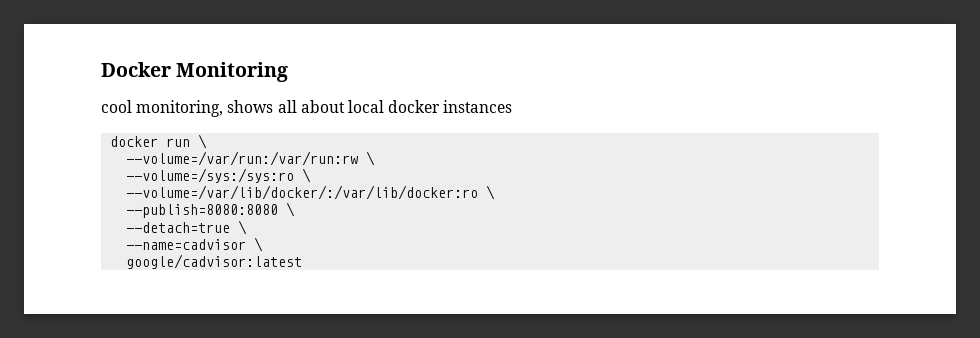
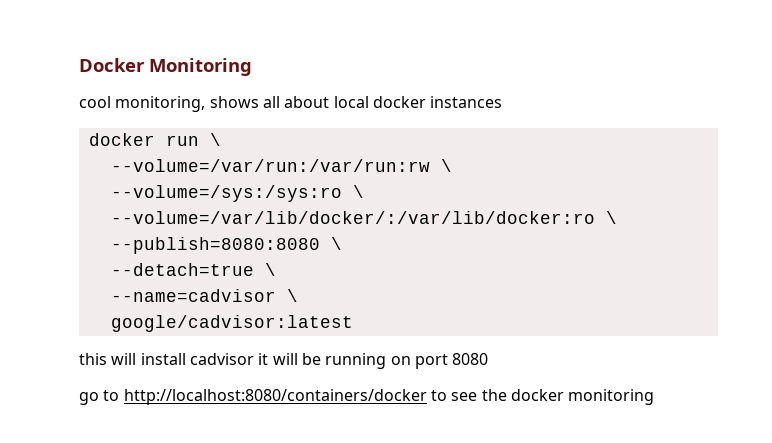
+ this will install cadvisor it will be running on port 8080
+ go to http://localhost:8080/containers/docker to see the docker monitoring

